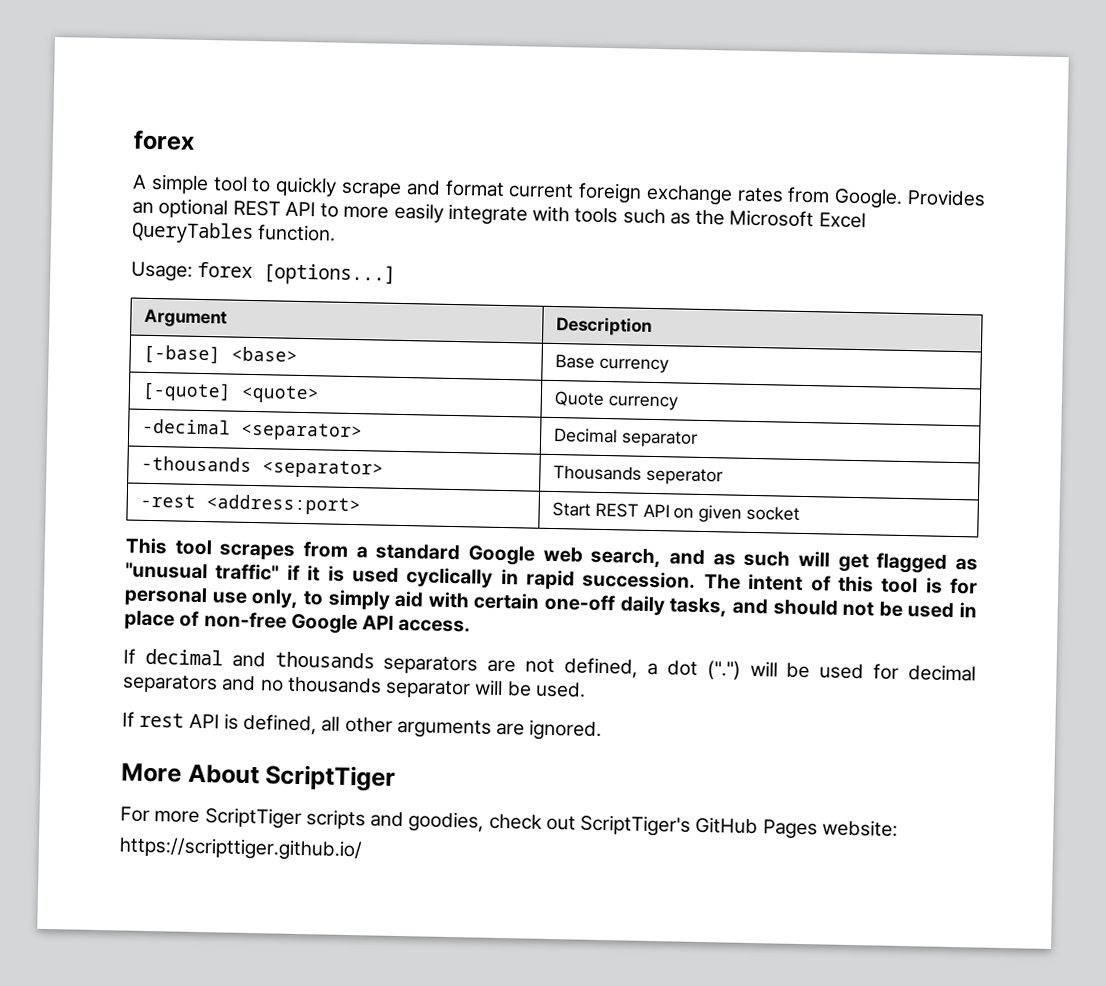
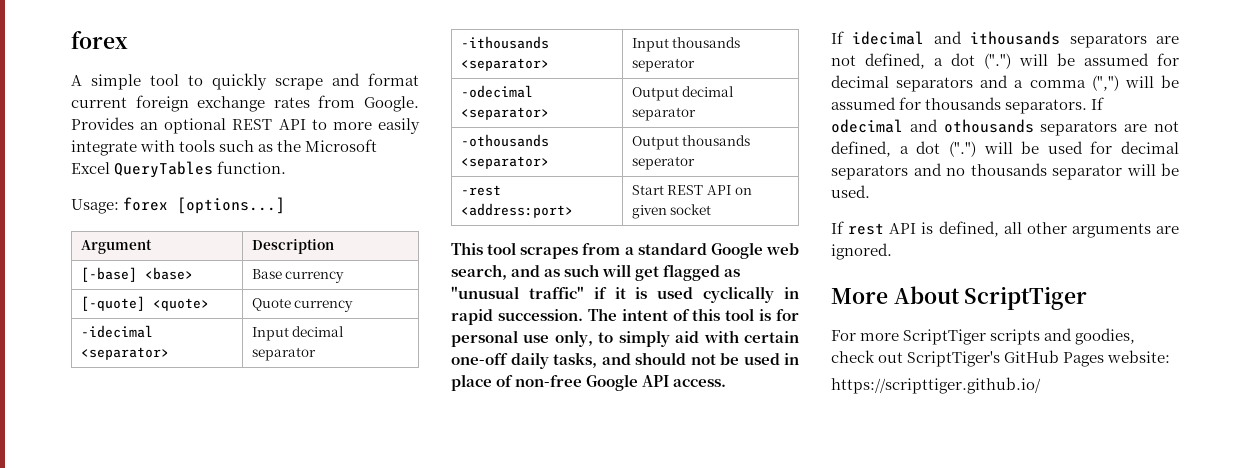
- -decimal <separator> | Decimal separator
- -thousands <separator> | Thousands seperator
+ -idecimal <separator> | Input decimal separator
+ -ithousands <separator> | Input thousands seperator
+ -odecimal <separator> | Output decimal separator
+ -othousands <separator> | Output thousands seperator
- If decimal and thousands separators are not defined, a dot (".") will be used for decimal separators and no thousands separator will be used.
+ If idecimal and ithousands separators are not defined, a dot (".") will be assumed for decimal separators and a comma (",") will be assumed for thousands separators. If odecimal and othousands separators are not defined, a dot (".") will be used for decimal separators and no thousands separator will be used.

